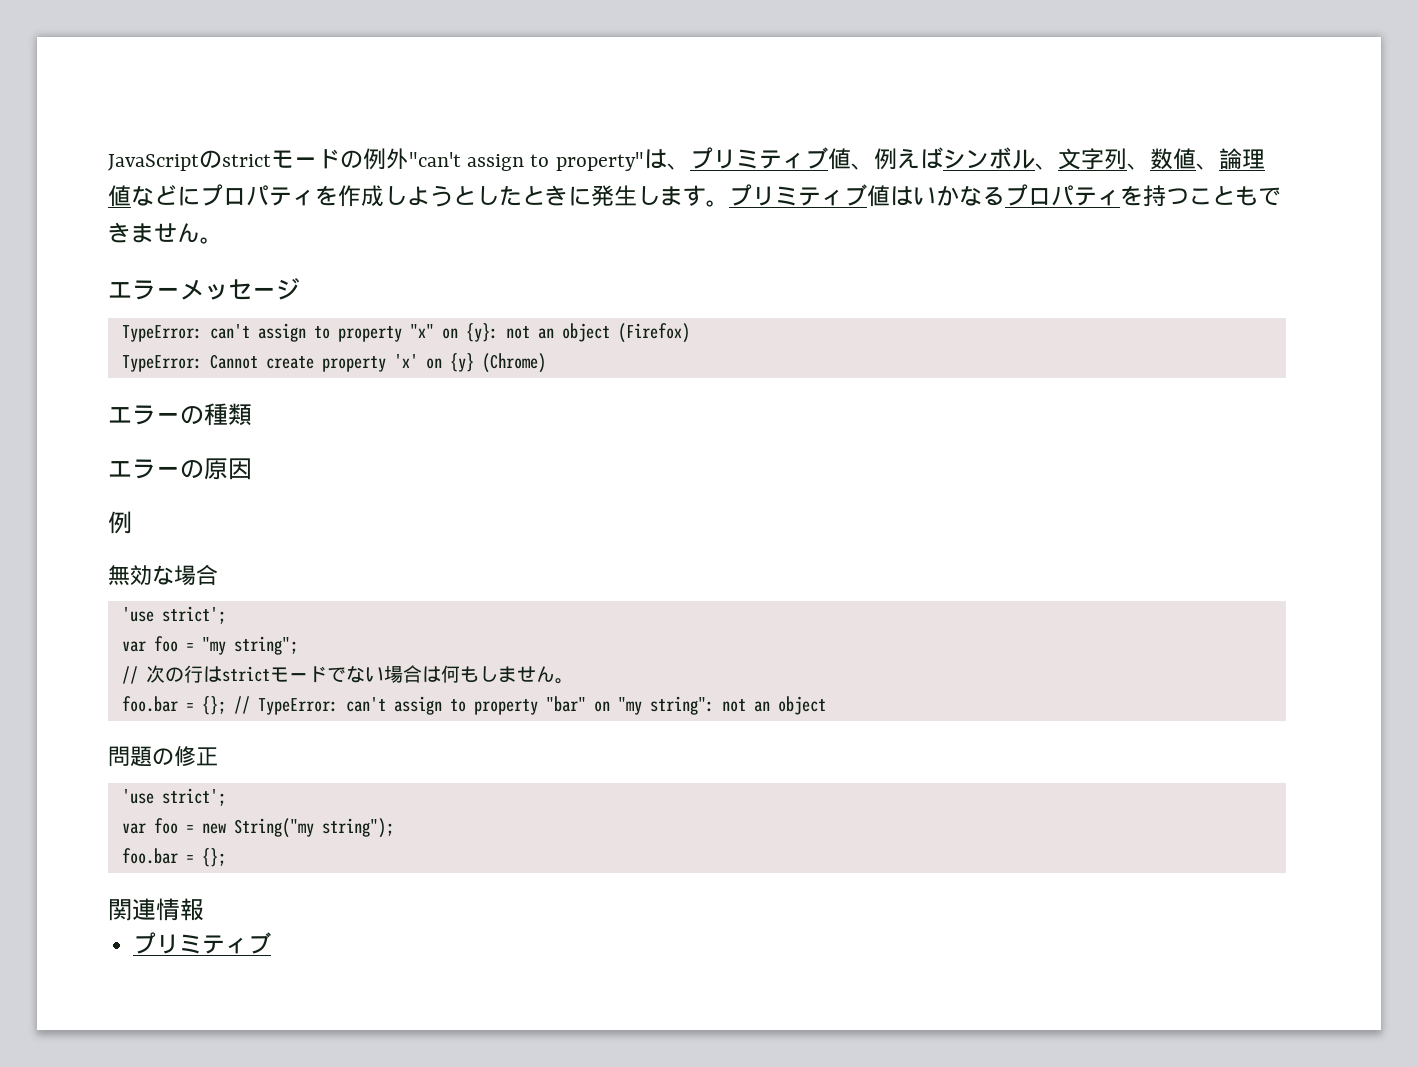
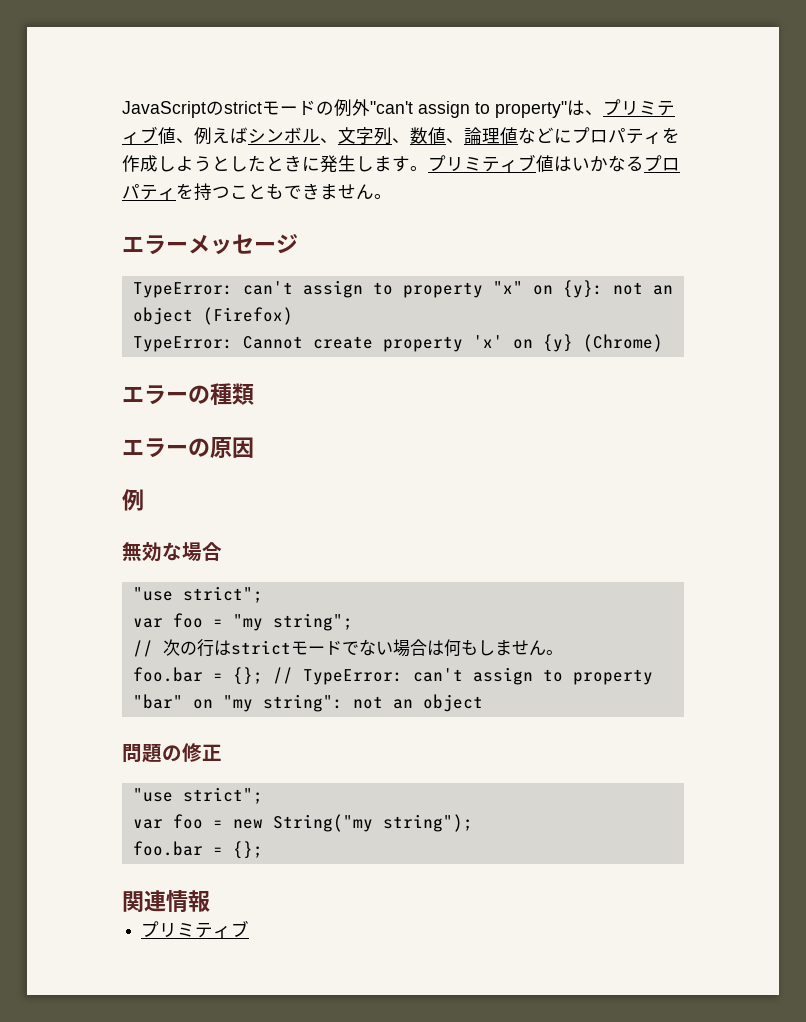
  無効な場合
- 'use strict';
+ "use strict";
  問題の修正
- 'use strict';
+ "use strict";

